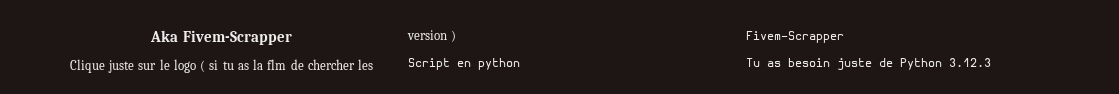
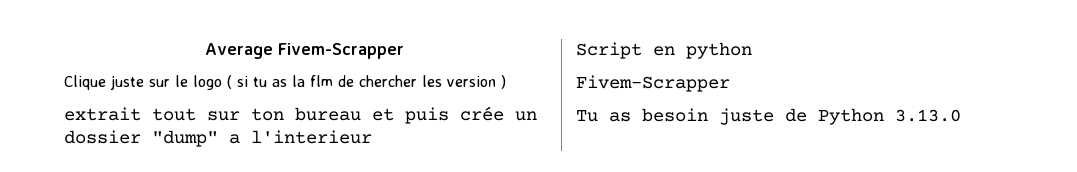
- Aka Fivem-Scrapper
+ Average Fivem-Scrapper
+ extrait tout sur ton bureau et puis crée un dossier "dump" a l'interieur
- Tu as besoin juste de Python 3.12.3
+ Tu as besoin juste de Python 3.13.0

